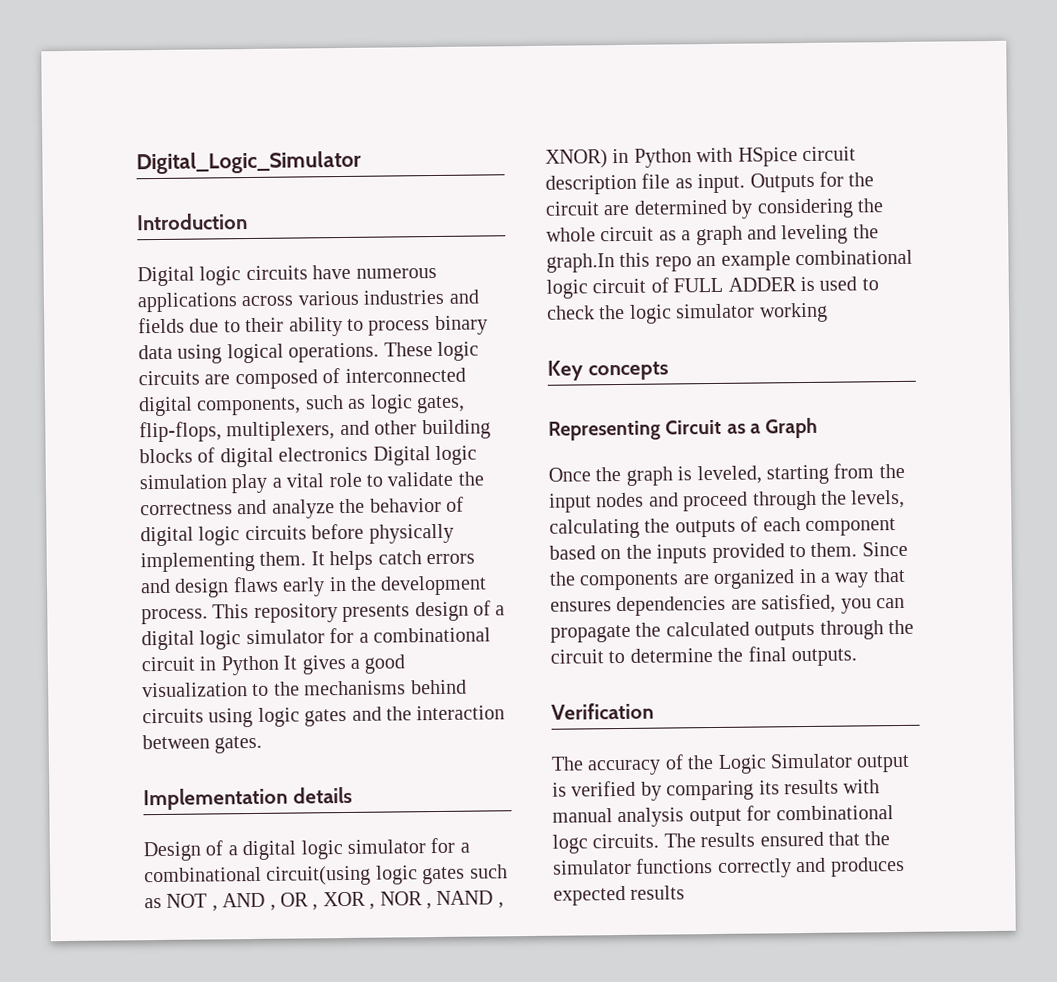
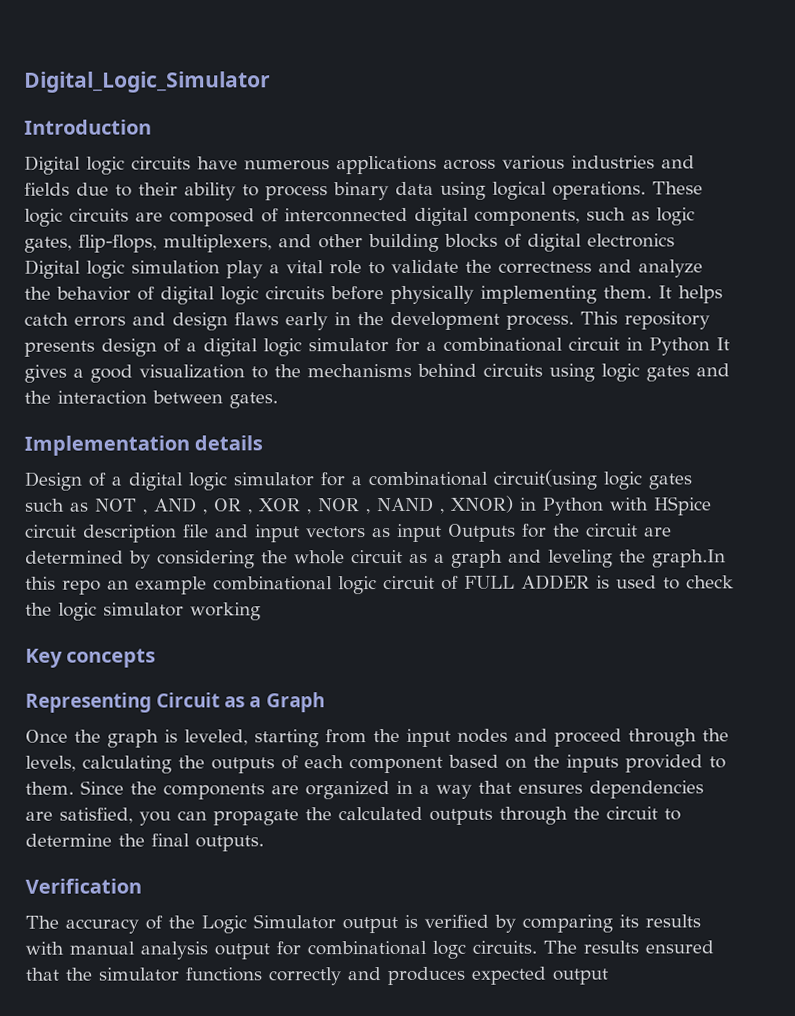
- Design of a digital logic simulator for a combinational circuit(using logic gates such as NOT , AND , OR , XOR , NOR , NAND , XNOR) in Python with HSpice circuit description file as input. Outputs for the circuit are determined by considering the whole circuit as a graph and leveling the graph.In this repo an example combinational logic circuit of FULL ADDER is used to check the logic simulator working
+ Design of a digital logic simulator for a combinational circuit(using logic gates such as NOT , AND , OR , XOR , NOR , NAND , XNOR) in Python with HSpice circuit description file and input vectors as input Outputs for the circuit are determined by considering the whole circuit as a graph and leveling the graph.In this repo an example combinational logic circuit of FULL ADDER is used to check the logic simulator working
- The results ensured that the simulator functions correctly and produces expected results
+ The results ensured that the simulator functions correctly and produces expected output

